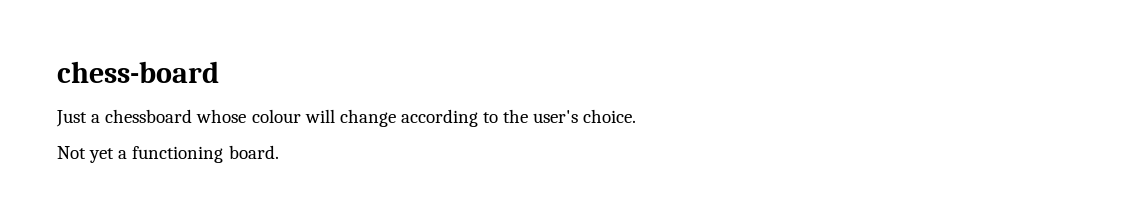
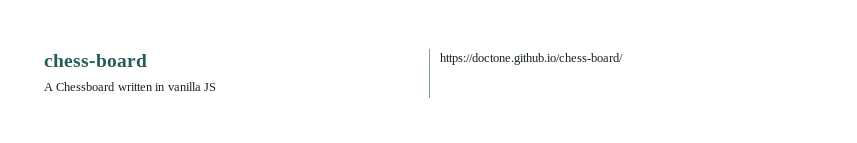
- Just a chessboard whose colour will change according to the user's choice.
- Not yet a functioning board.
+ A Chessboard written in vanilla JS
+ https://doctone.github.io/chess-board/

